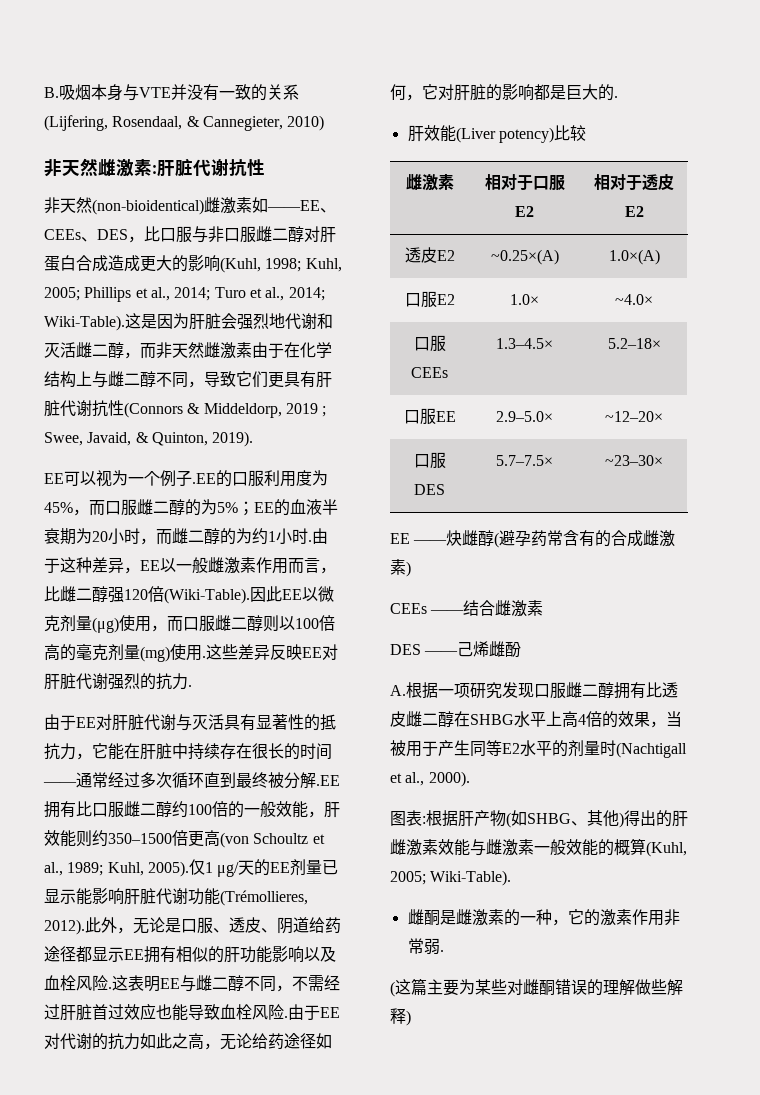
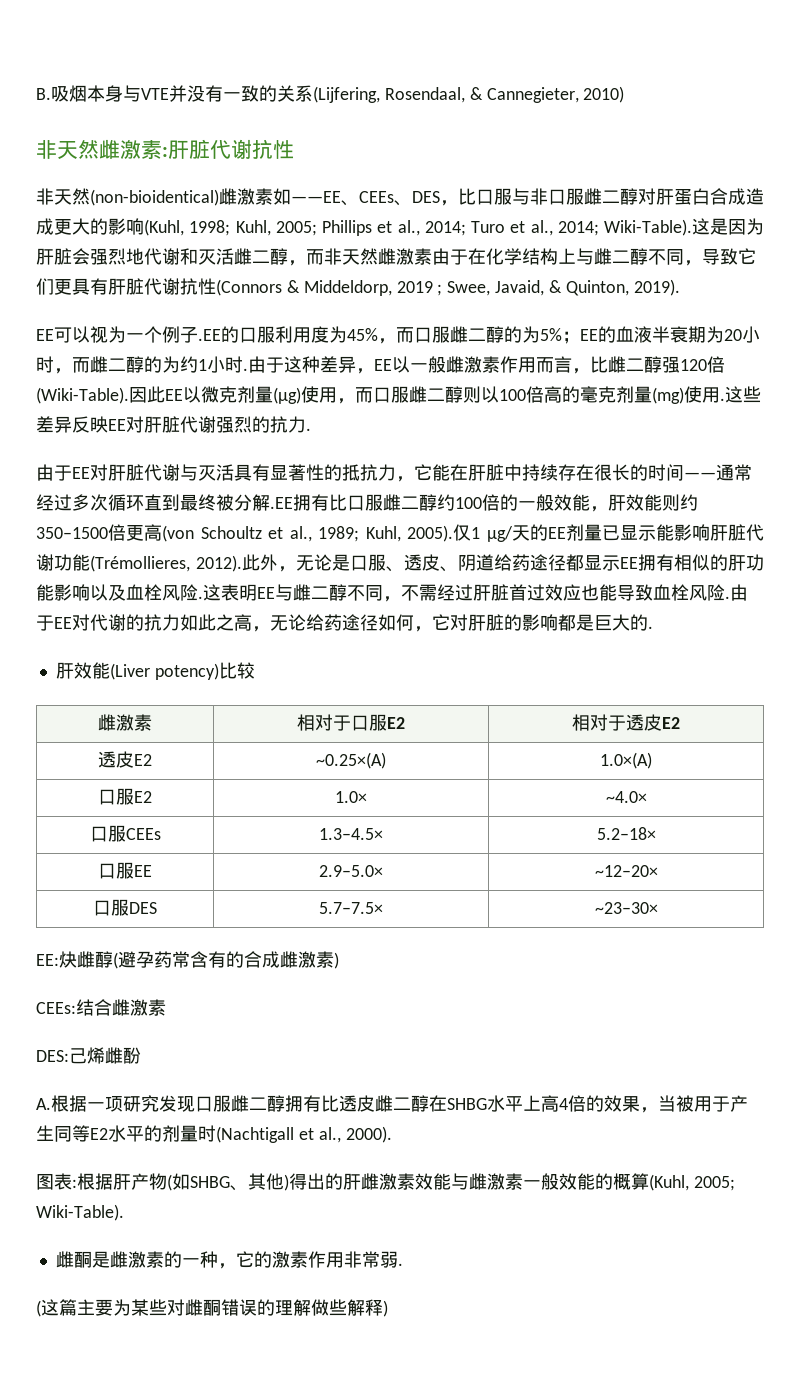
- EE ——炔雌醇(避孕药常含有的合成雌激素)
+ EE:炔雌醇(避孕药常含有的合成雌激素)
- CEEs ——结合雌激素
+ CEEs:结合雌激素
- DES ——己烯雌酚
+ DES:己烯雌酚

